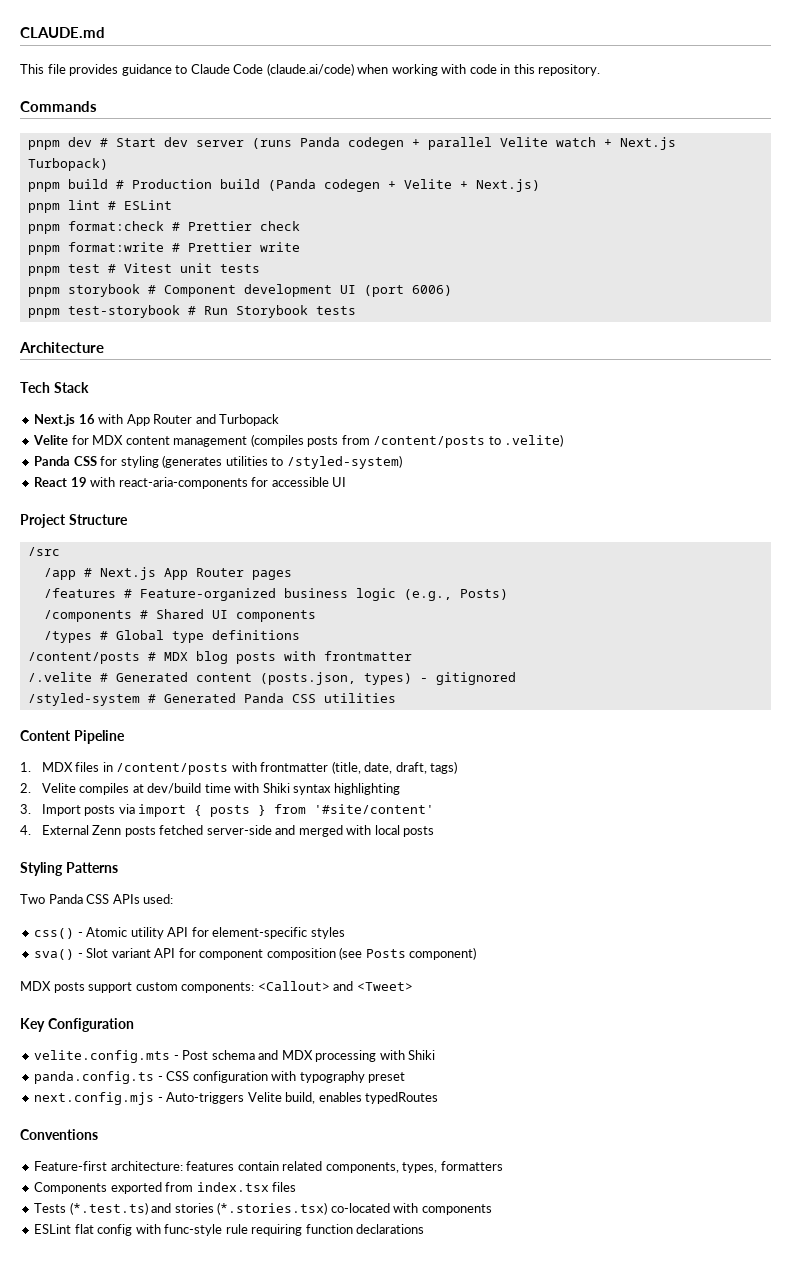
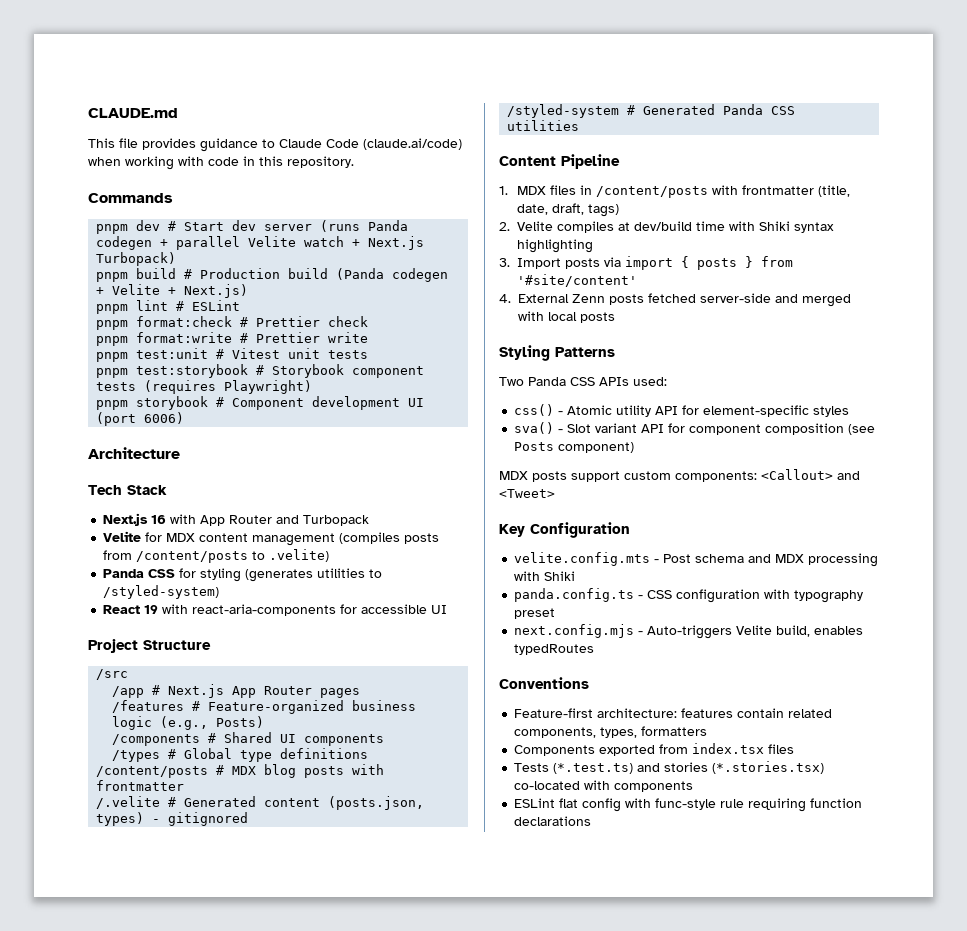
- pnpm test # Vitest unit tests
+ pnpm test:unit # Vitest unit tests
+ pnpm test:storybook # Storybook component tests (requires Playwright)
- pnpm test-storybook # Run Storybook tests

